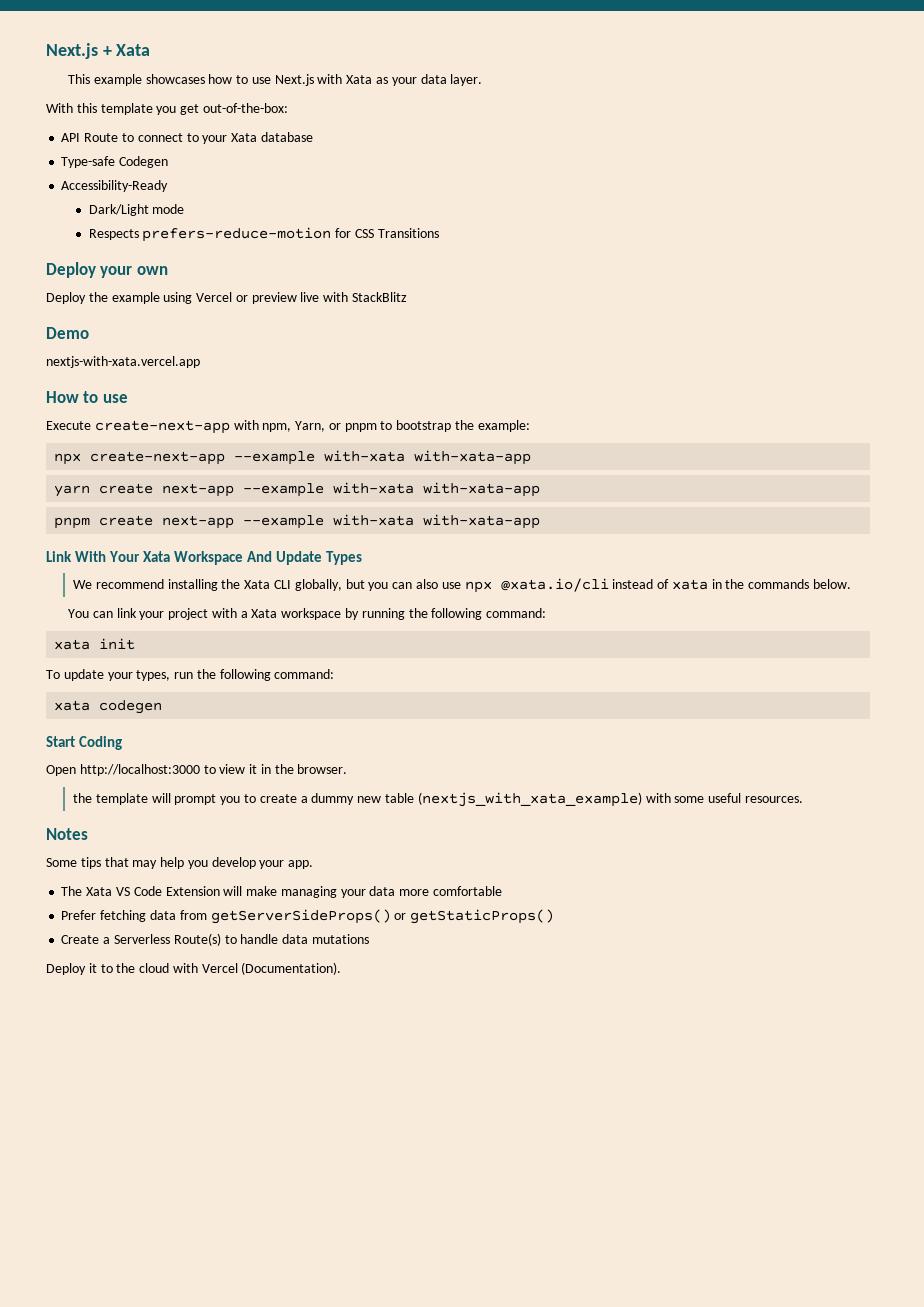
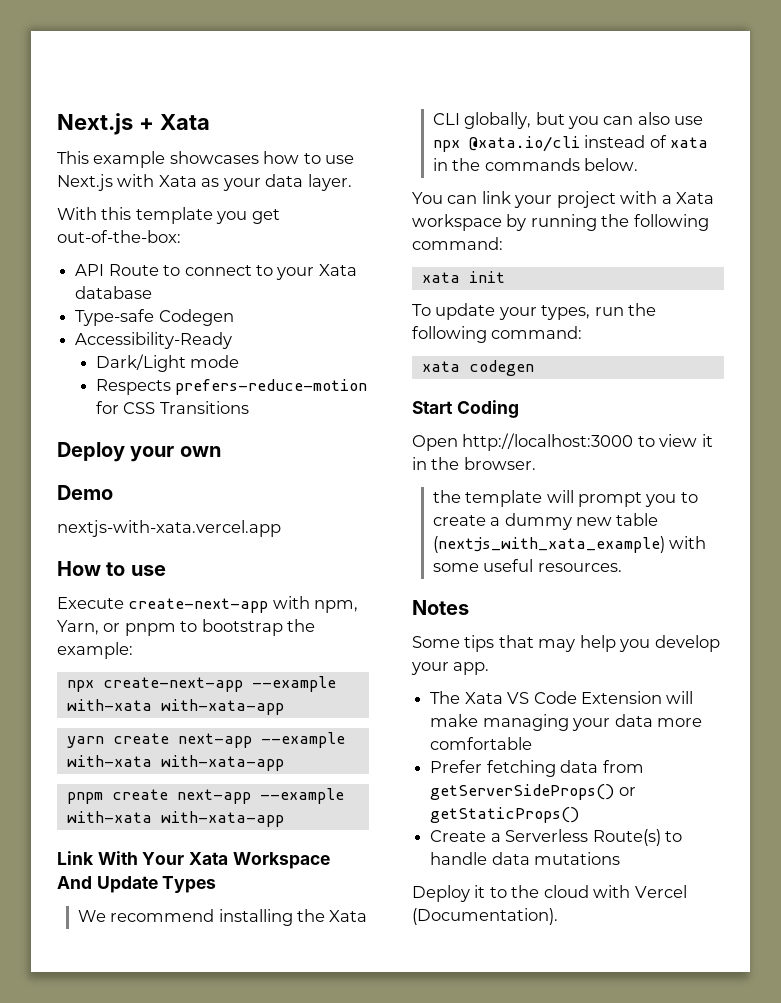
- Deploy the example using Vercel or preview live with StackBlitz

